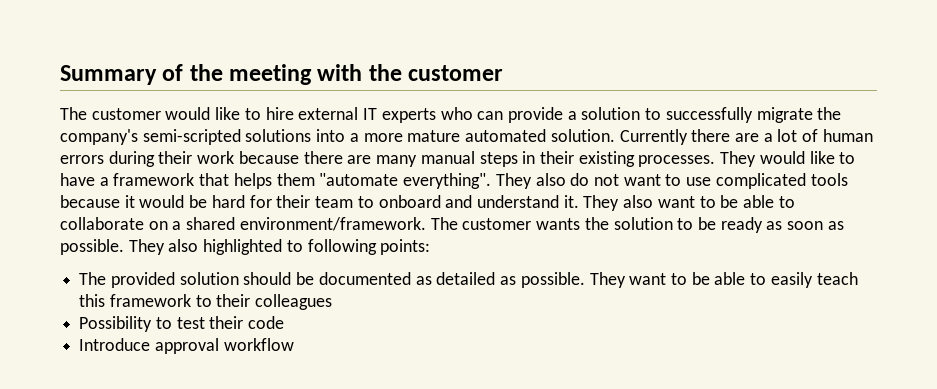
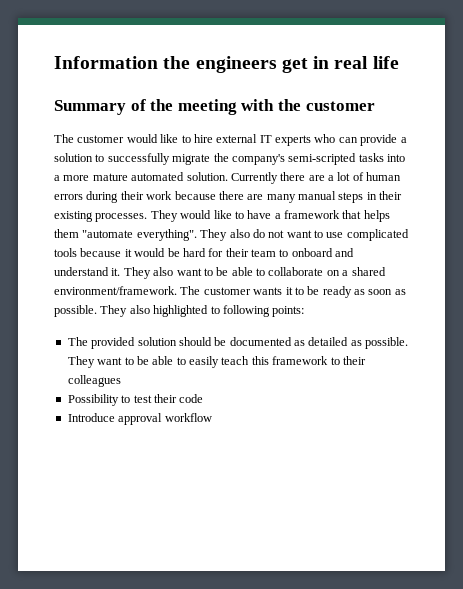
+ Information the engineers get in real life
- The customer would like to hire external IT experts who can provide a solution to successfully migrate the company's semi-scripted solutions into a more mature automated solution.
+ The customer would like to hire external IT experts who can provide a solution to successfully migrate the company's semi-scripted tasks into a more mature automated solution.
- The customer wants the solution to be ready as soon as possible.
+ The customer wants it to be ready as soon as possible.

